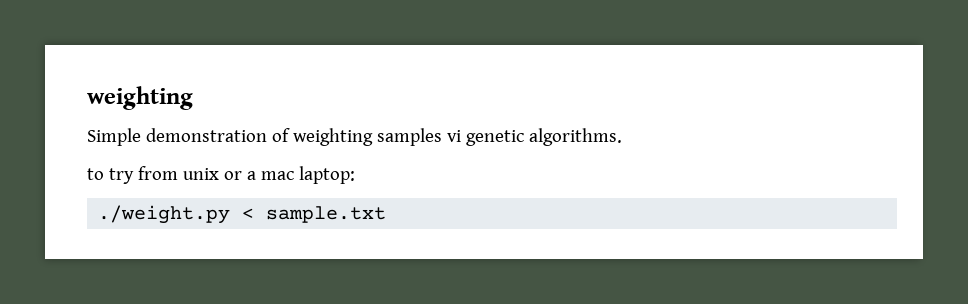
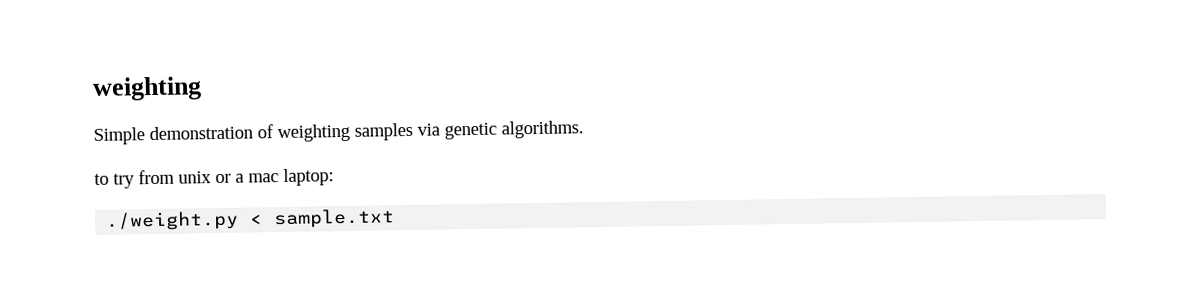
- Simple demonstration of weighting samples vi genetic algorithms.
+ Simple demonstration of weighting samples via genetic algorithms.

